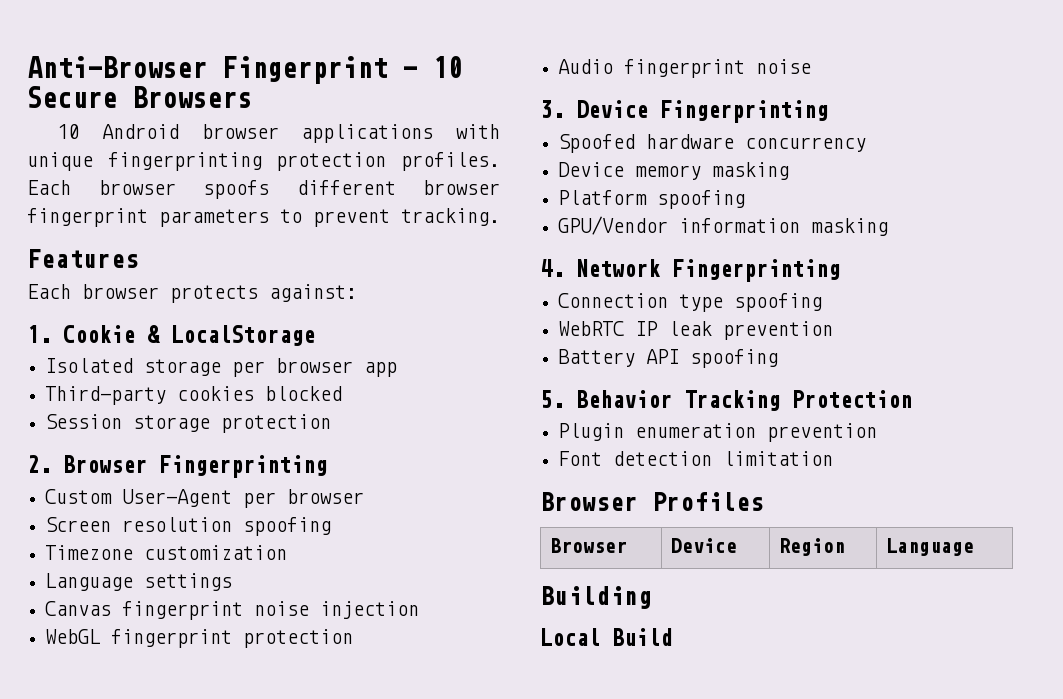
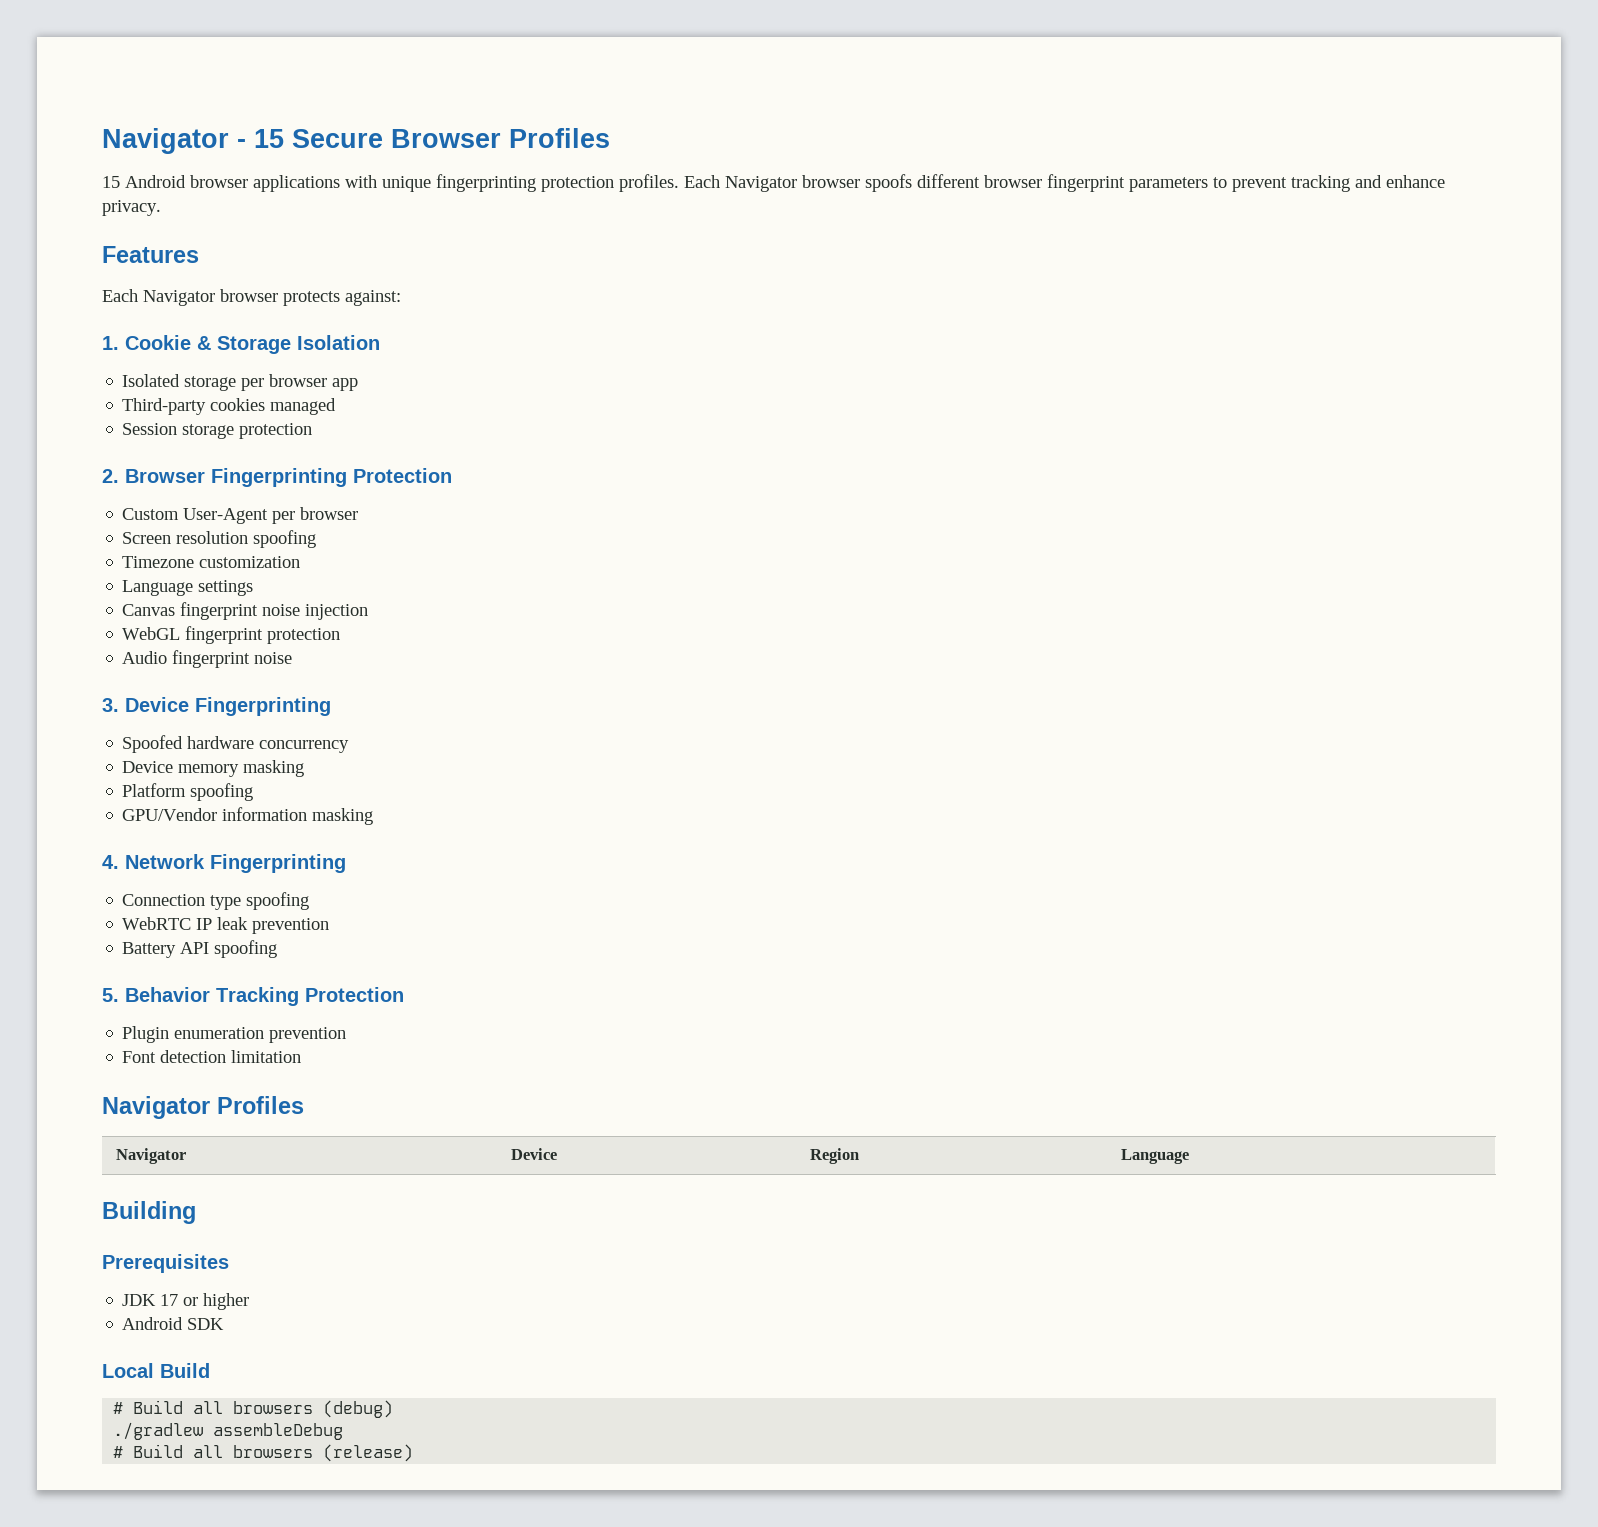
- Anti-Browser Fingerprint - 10 Secure Browsers
- 10 Android browser applications with unique fingerprinting protection profiles.
+ Navigator - 15 Secure Browser Profiles
+ 15 Android browser applications with unique fingerprinting protection profiles.
- Each browser spoofs different browser fingerprint parameters to prevent tracking.
+ Each Navigator browser spoofs different browser fingerprint parameters to prevent tracking and enhance privacy.
- Each browser protects against:
+ Each Navigator browser protects against:
- 1. Cookie & LocalStorage
+ 1. Cookie & Storage Isolation
- Third-party cookies blocked
+ Third-party cookies managed
- 2. Browser Fingerprinting
+ 2. Browser Fingerprinting Protection
- Browser Profiles
- Browser | Device | Region | Language
+ Navigator Profiles
+ Navigator | Device | Region | Language
+ Prerequisites
+ JDK 17 or higher
+ Android SDK
  Local Build
+ # Build all browsers (debug)
+ ./gradlew assembleDebug
+ # Build all browsers (release)

